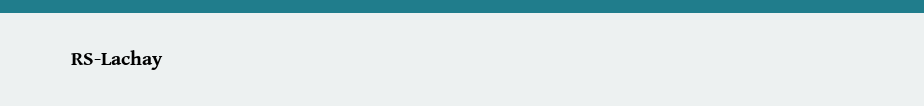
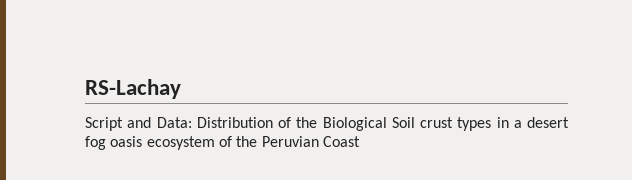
+ Script and Data: Distribution of the Biological Soil crust types in a desert fog oasis ecosystem of the Peruvian Coast

